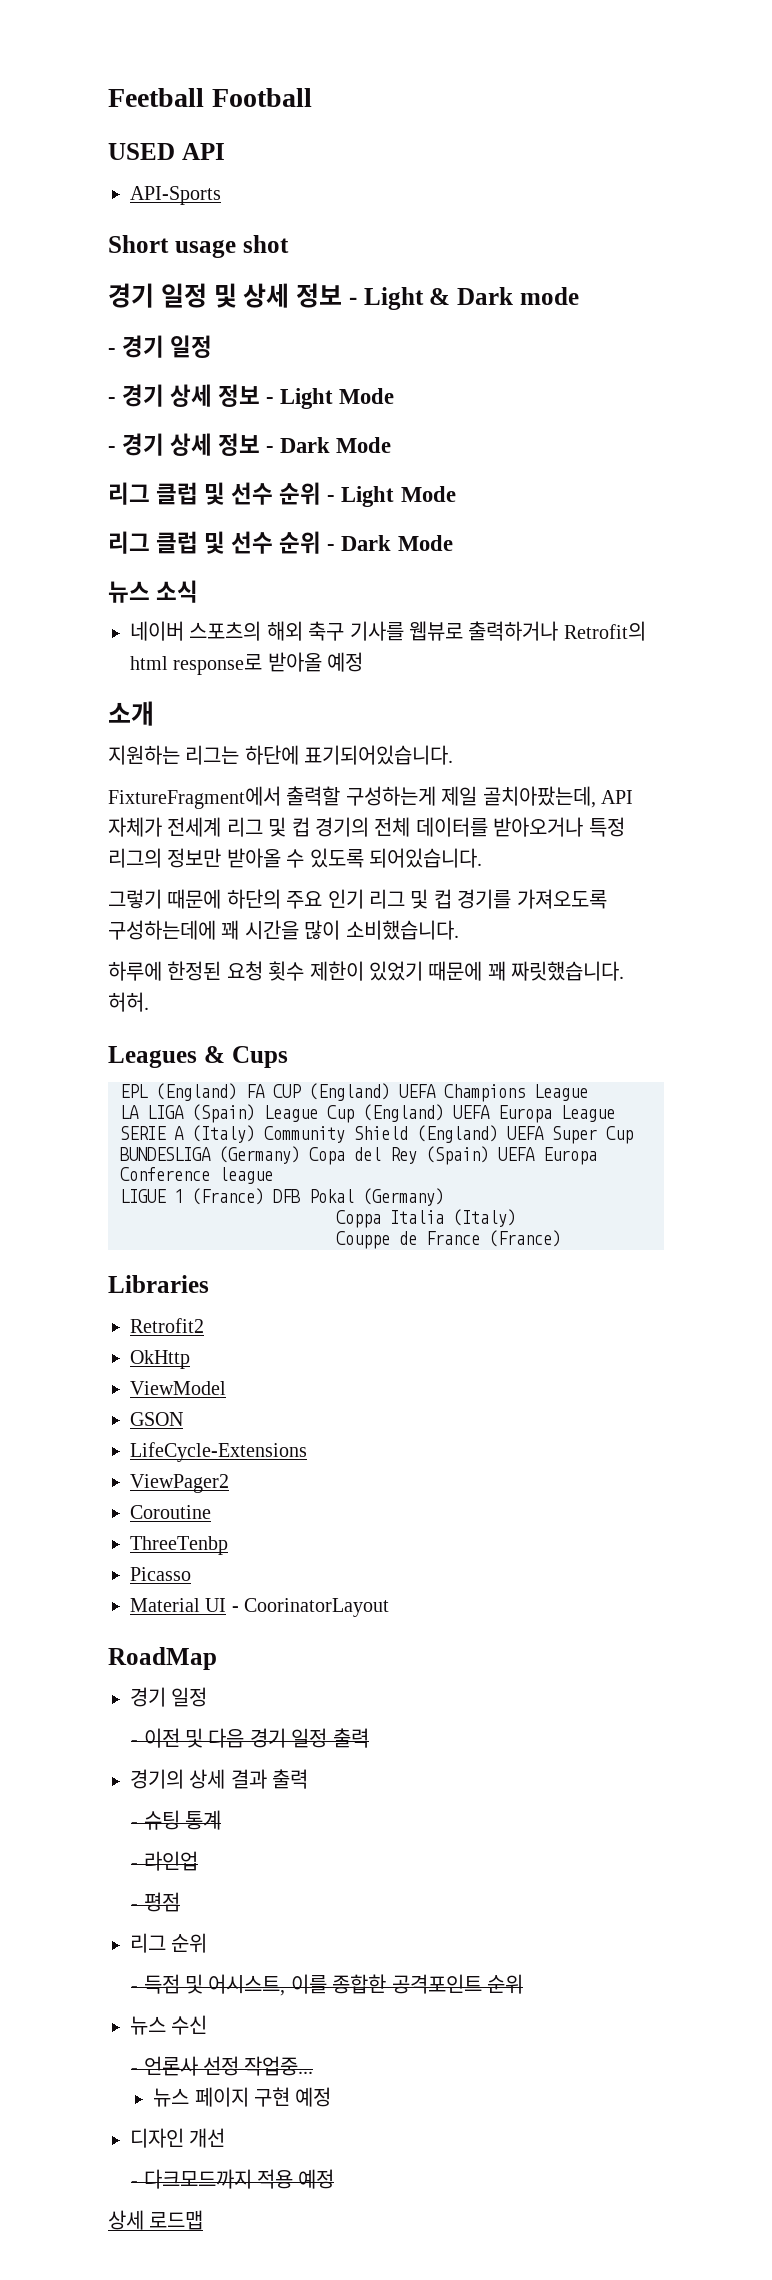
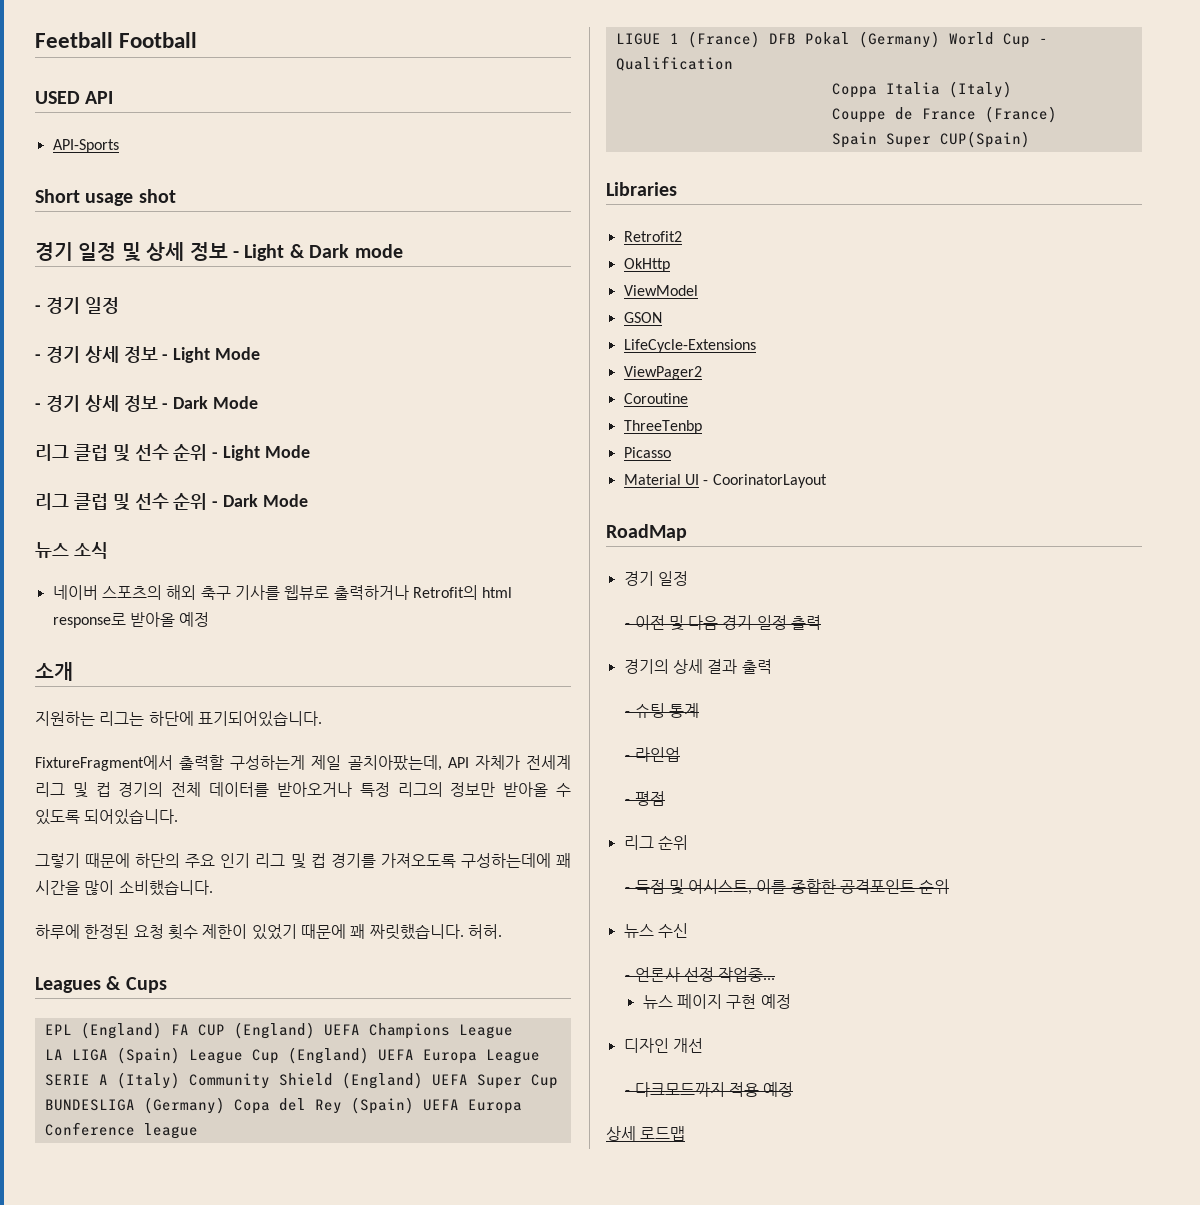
- LIGUE 1 (France) DFB Pokal (Germany)
+ LIGUE 1 (France) DFB Pokal (Germany) World Cup - Qualification
+ Spain Super CUP(Spain)

